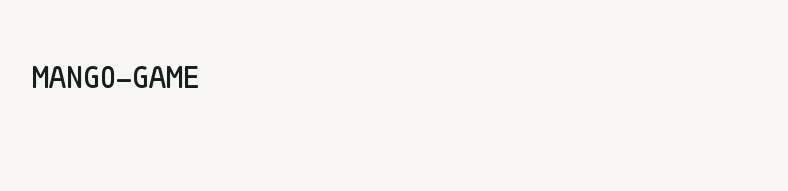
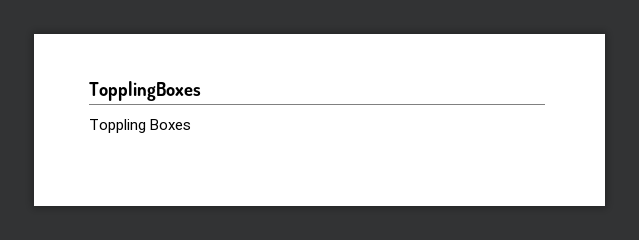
- MANGO-GAME
+ TopplingBoxes
+ Toppling Boxes

